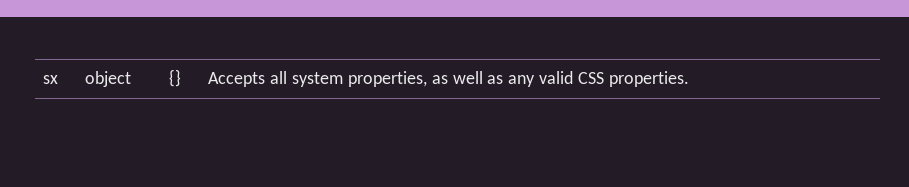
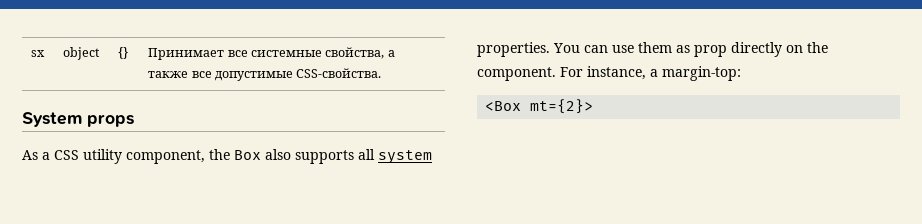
- sx | object | {} | Accepts all system properties, as well as any valid CSS properties.
+ sx | object | {} | Принимает все системные свойства, а также все допустимые CSS-свойства.
+ System props
+ As a CSS utility component, the Box also supports all system properties. You can use them as prop directly on the component. For instance, a margin-top:
+ <Box mt={2}>

